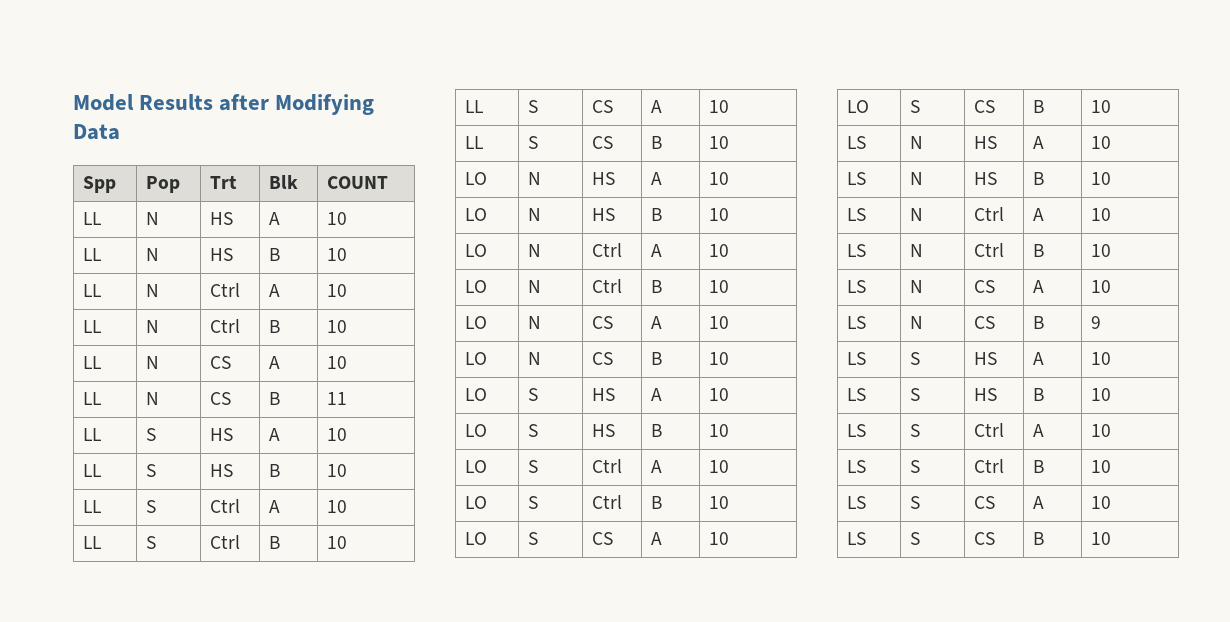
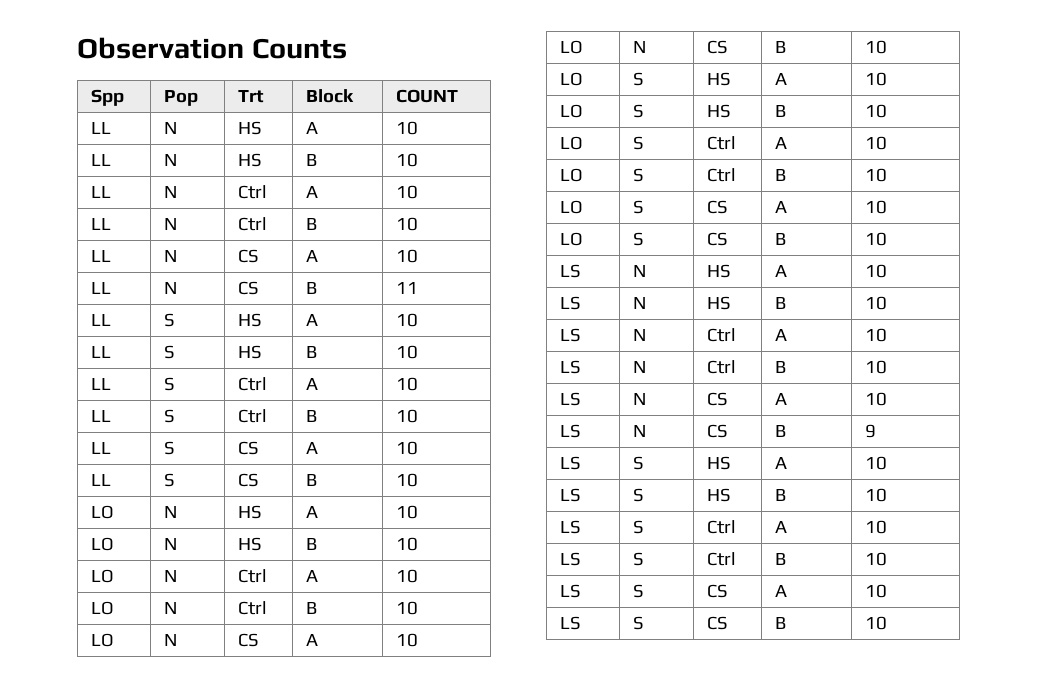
- Model Results after Modifying Data
+ Observation Counts
- Spp | Pop | Trt | Blk | COUNT
+ Spp | Pop | Trt | Block | COUNT

